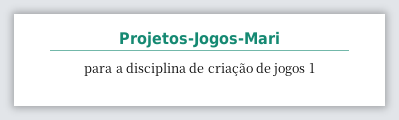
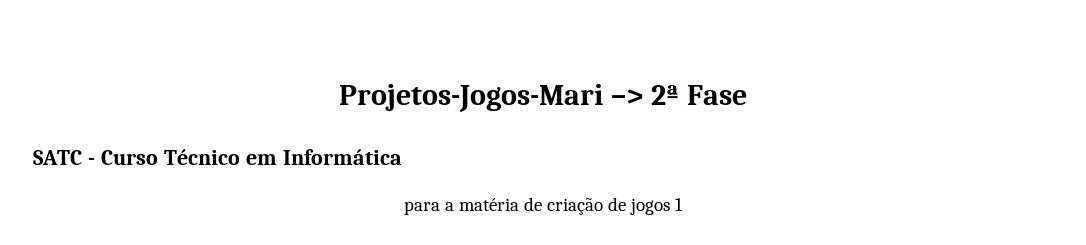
- Projetos-Jogos-Mari
+ Projetos-Jogos-Mari –> 2ª Fase
+ SATC - Curso Técnico em Informática
- para a disciplina de criação de jogos 1
+ para a matéria de criação de jogos 1

